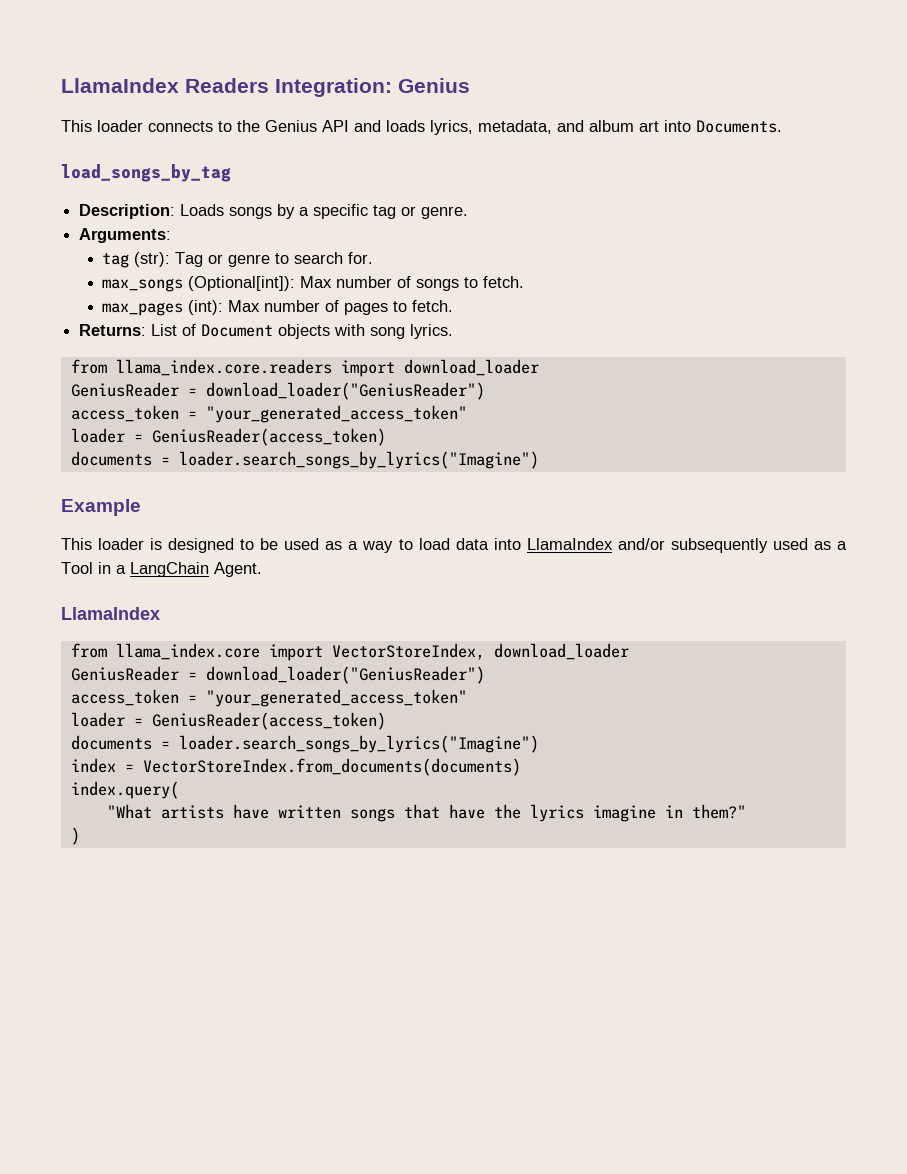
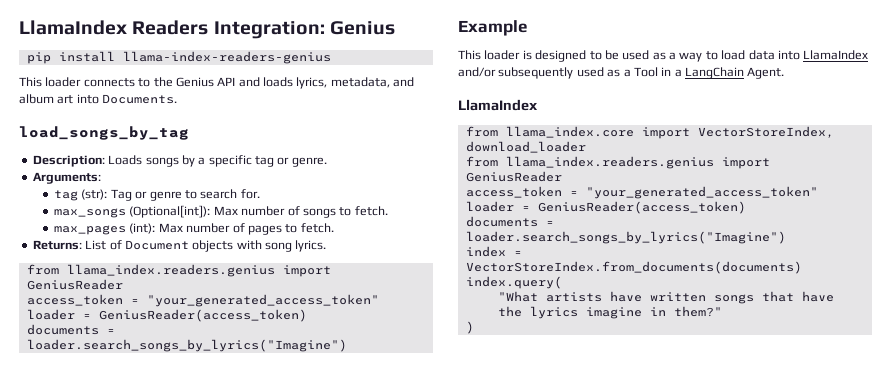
+ pip install llama-index-readers-genius
  Returns: List of Document objects with song lyrics.
- from llama_index.core.readers import download_loader
- GeniusReader = download_loader("GeniusReader")
+ from llama_index.readers.genius import GeniusReader
  from llama_index.core import VectorStoreIndex, download_loader
- GeniusReader = download_loader("GeniusReader")
+ from llama_index.readers.genius import GeniusReader

